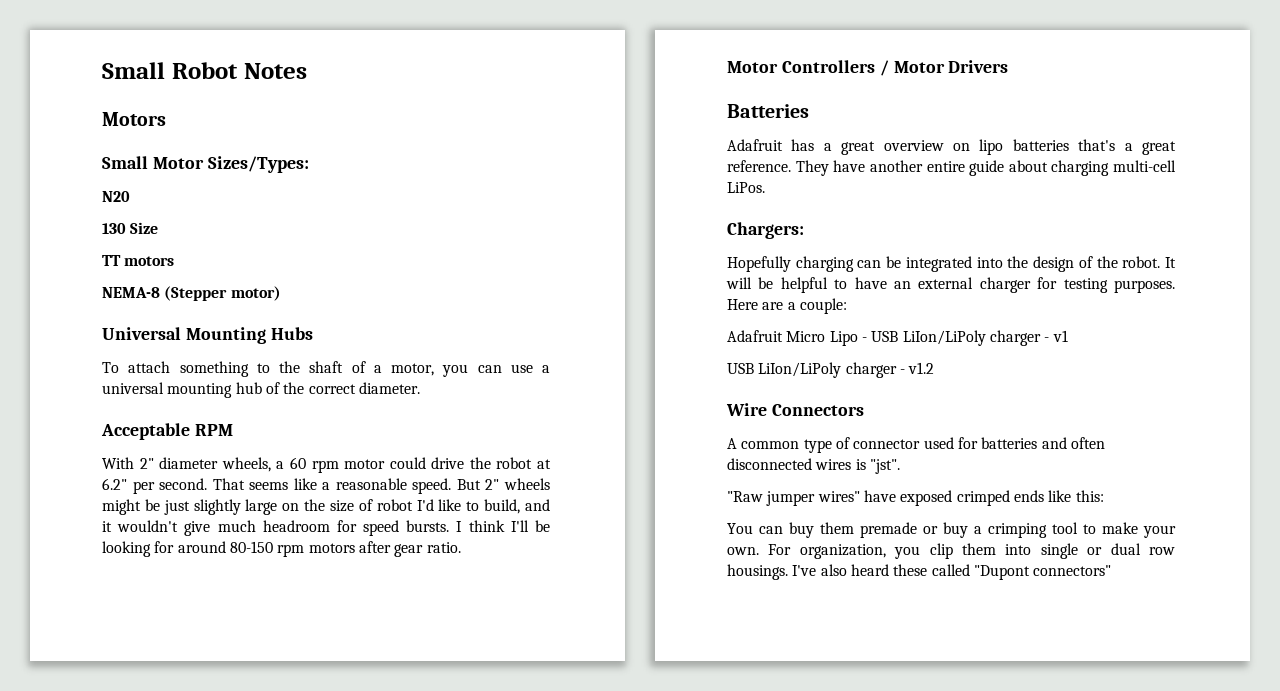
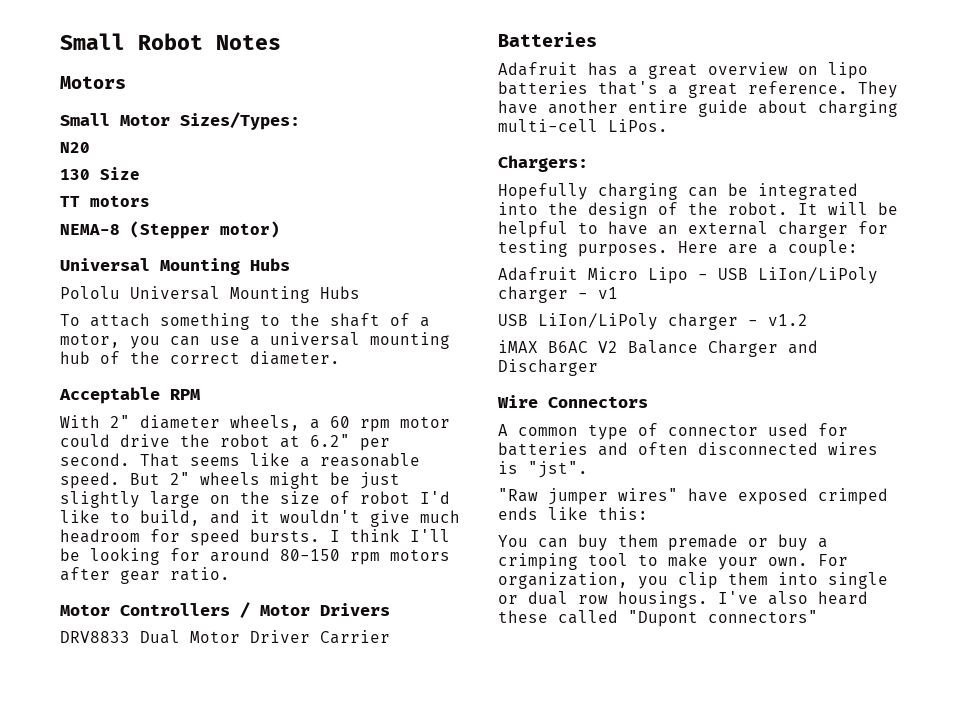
+ Pololu Universal Mounting Hubs
+ DRV8833 Dual Motor Driver Carrier
+ iMAX B6AC V2 Balance Charger and Discharger

